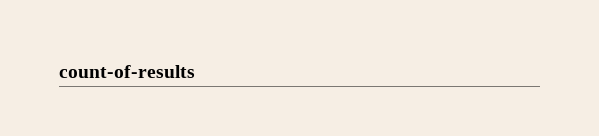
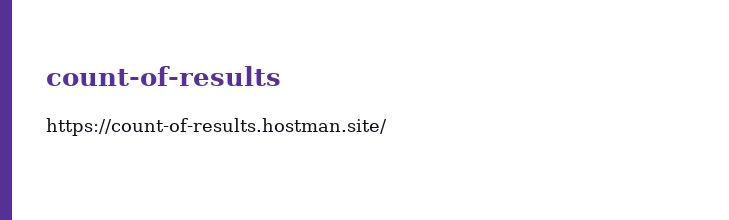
+ https://count-of-results.hostman.site/

